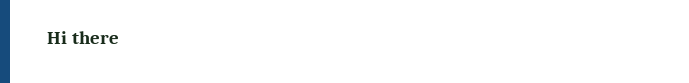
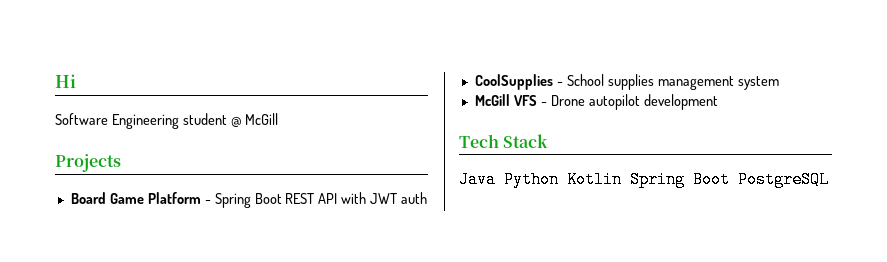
- Hi there
+ Hi
+ Software Engineering student @ McGill
+ Projects
+ Board Game Platform - Spring Boot REST API with JWT auth
+ CoolSupplies - School supplies management system
+ McGill VFS - Drone autopilot development
+ Tech Stack
+ Java Python Kotlin Spring Boot PostgreSQL

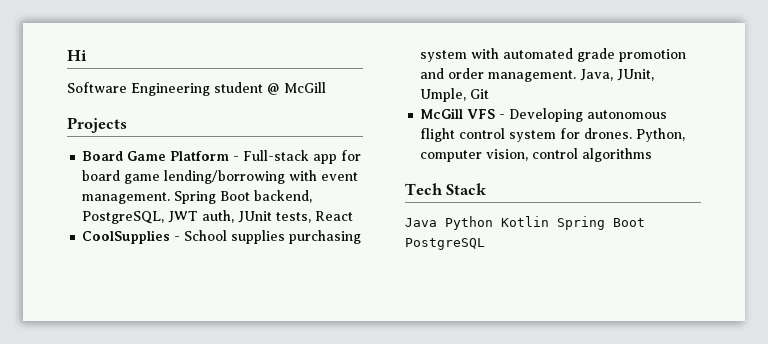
- Board Game Platform - Spring Boot REST API with JWT auth
+ Board Game Platform - Full-stack app for board game lending/borrowing with event management. Spring Boot backend, PostgreSQL, JWT auth, JUnit tests, React
- CoolSupplies - School supplies management system
- McGill VFS - Drone autopilot development
+ CoolSupplies - School supplies purchasing system with automated grade promotion and order management. Java, JUnit, Umple, Git
+ McGill VFS - Developing autonomous flight control system for drones. Python, computer vision, control algorithms

